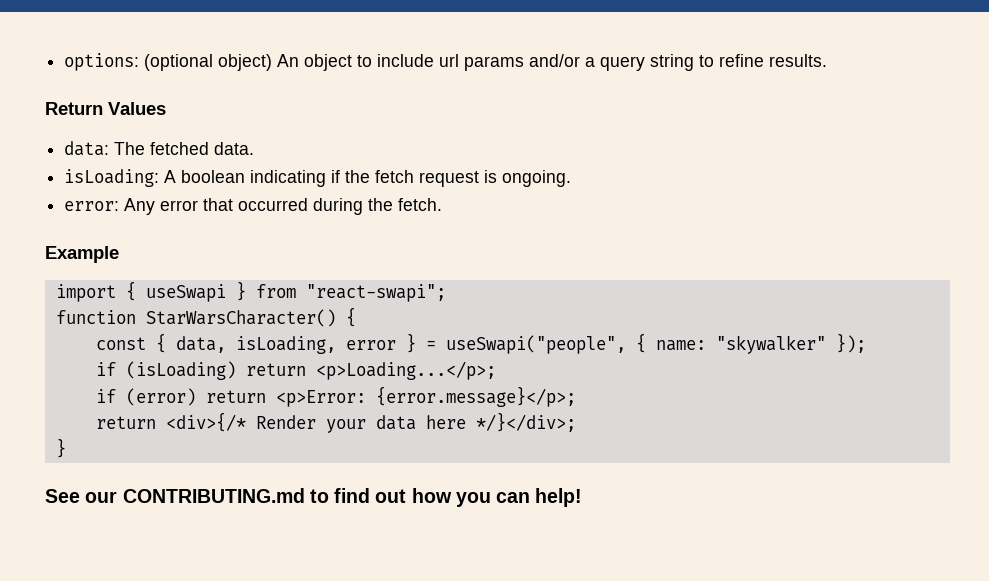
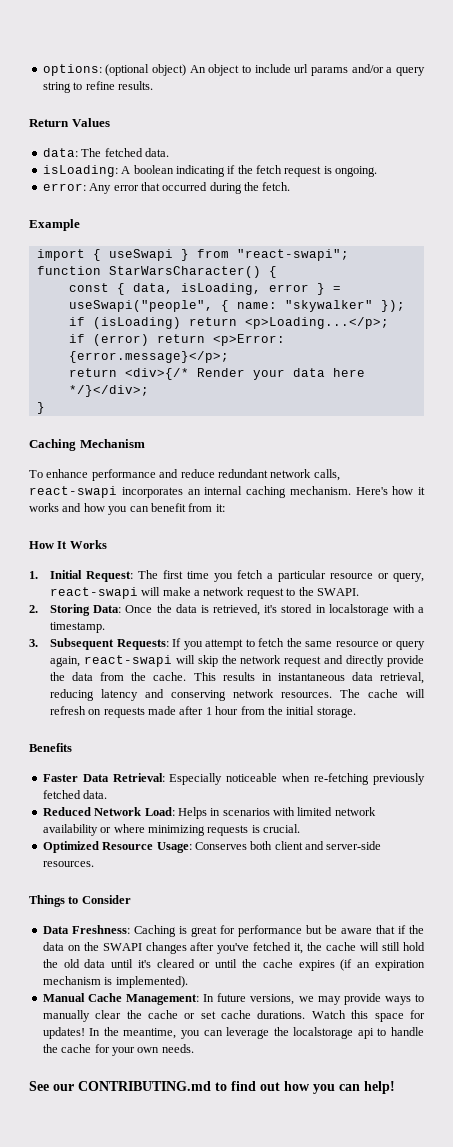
+ Caching Mechanism
+ To enhance performance and reduce redundant network calls, react-swapi incorporates an internal caching mechanism. Here's how it works and how you can benefit from it:
+ How It Works
+ 1. Initial Request: The first time you fetch a particular resource or query, react-swapi will make a network request to the SWAPI.
+ 2. Storing Data: Once the data is retrieved, it's stored in localstorage with a timestamp.
+ 3. Subsequent Requests: If you attempt to fetch the same resource or query again, react-swapi will skip the network request and directly provide the data from the cache. This results in instantaneous data retrieval, reducing latency and conserving network resources. The cache will refresh on requests made after 1 hour from the initial storage.
+ Benefits
+ Faster Data Retrieval: Especially noticeable when re-fetching previously fetched data.
+ Reduced Network Load: Helps in scenarios with limited network availability or where minimizing requests is crucial.
+ Optimized Resource Usage: Conserves both client and server-side resources.
+ Things to Consider
+ Data Freshness: Caching is great for performance but be aware that if the data on the SWAPI changes after you've fetched it, the cache will still hold the old data until it's cleared or until the cache expires (if an expiration mechanism is implemented).
+ Manual Cache Management: In future versions, we may provide ways to manually clear the cache or set cache durations. Watch this space for updates! In the meantime, you can leverage the localstorage api to handle the cache for your own needs.

